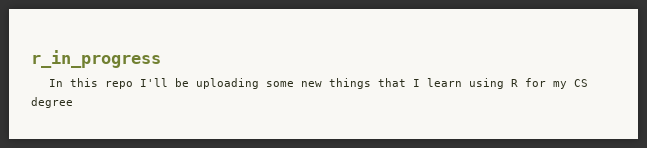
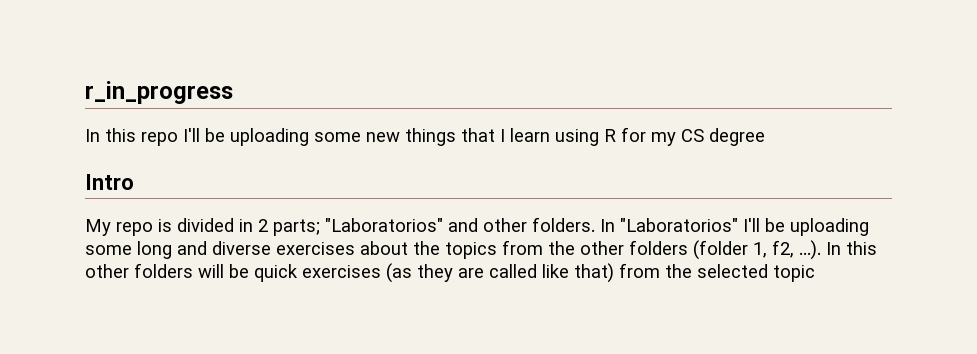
+ Intro
+ My repo is divided in 2 parts; "Laboratorios" and other folders. In "Laboratorios" I'll be uploading some long and diverse exercises about the topics from the other folders (folder 1, f2, ...). In this other folders will be quick exercises (as they are called like that) from the selected topic

